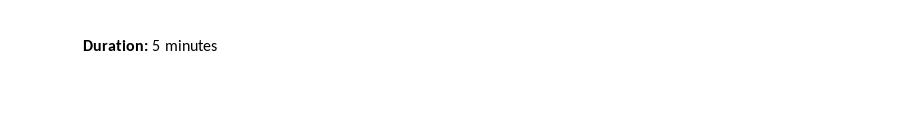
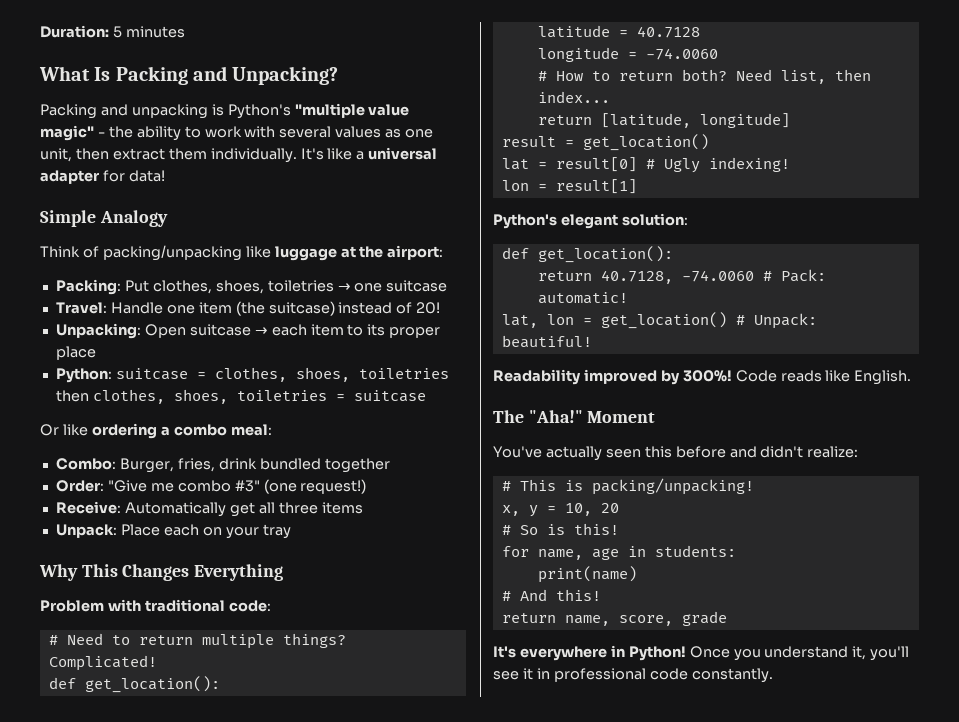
+ What Is Packing and Unpacking?
+ Packing and unpacking is Python's "multiple value magic" - the ability to work with several values as one unit, then extract them individually. It's like a universal adapter for data!
+ Simple Analogy
+ Think of packing/unpacking like luggage at the airport:
+ Packing: Put clothes, shoes, toiletries → one suitcase
+ Travel: Handle one item (the suitcase) instead of 20!
+ Unpacking: Open suitcase → each item to its proper place
+ Python: suitcase = clothes, shoes, toiletries then clothes, shoes, toiletries = suitcase
+ Or like ordering a combo meal:
+ Combo: Burger, fries, drink bundled together
+ Order: "Give me combo #3" (one request!)
+ Receive: Automatically get all three items
+ Unpack: Place each on your tray
+ Why This Changes Everything
+ Problem with traditional code:
+ # Need to return multiple things? Complicated!
+ def get_location():
+ latitude = 40.7128
+ longitude = -74.0060
+ # How to return both? Need list, then index...
+ return [latitude, longitude]
+ result = get_location()
+ lat = result[0] # Ugly indexing!
+ lon = result[1]
+ Python's elegant solution:
+ def get_location():
+ return 40.7128, -74.0060 # Pack: automatic!
+ lat, lon = get_location() # Unpack: beautiful!
+ Readability improved by 300%! Code reads like English.
+ The "Aha!" Moment
+ You've actually seen this before and didn't realize:
+ # This is packing/unpacking!
+ x, y = 10, 20
+ # So is this!
+ for name, age in students:
+ print(name)
+ # And this!
+ return name, score, grade
+ It's everywhere in Python! Once you understand it, you'll see it in professional code constantly.

